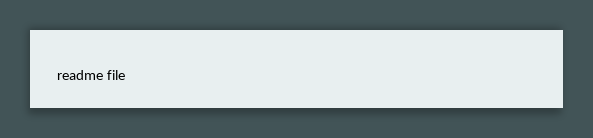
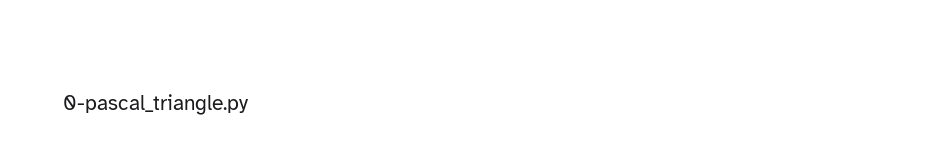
- readme file
+ 0-pascal_triangle.py

